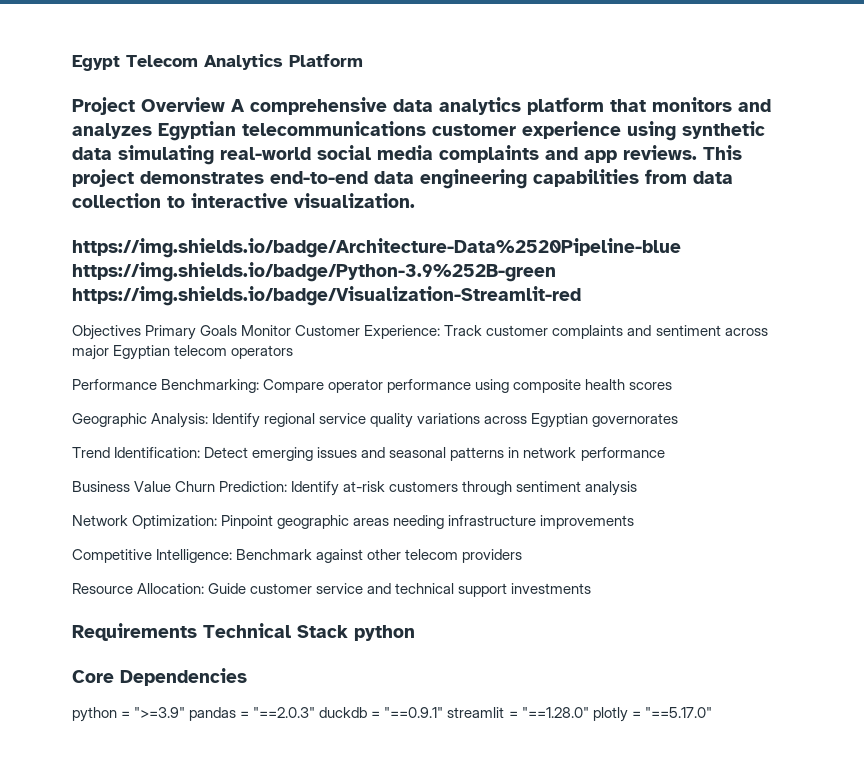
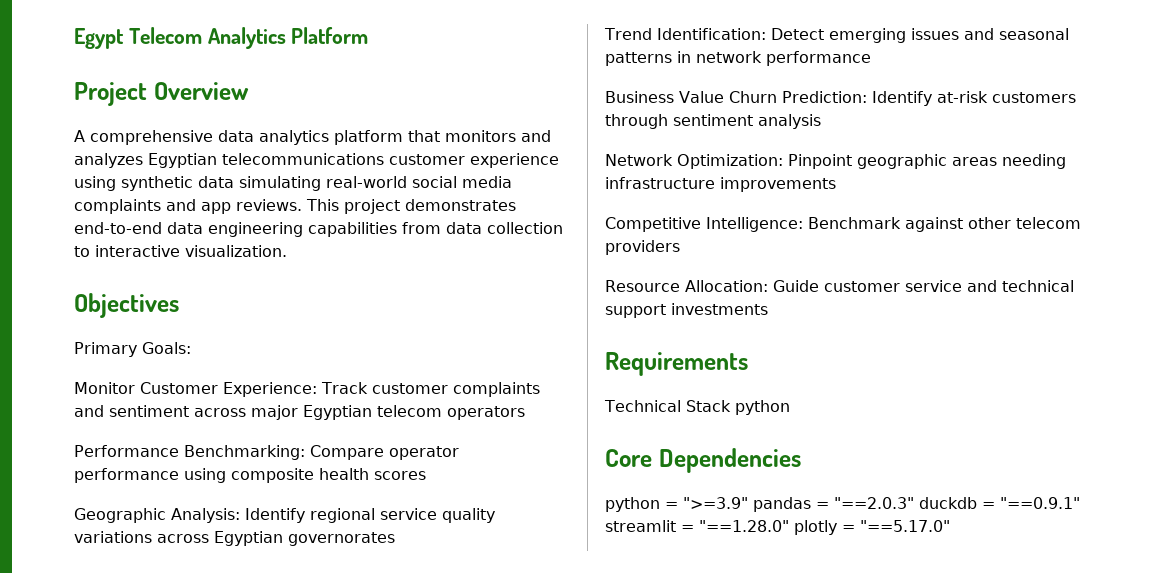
- Project Overview A comprehensive data analytics platform that monitors and analyzes Egyptian telecommunications customer experience using synthetic data simulating real-world social media complaints and app reviews.
+ Project Overview
+ A comprehensive data analytics platform that monitors and analyzes Egyptian telecommunications customer experience using synthetic data simulating real-world social media complaints and app reviews.
- https://img.shields.io/badge/Architecture-Data%2520Pipeline-blue https://img.shields.io/badge/Python-3.9%252B-green https://img.shields.io/badge/Visualization-Streamlit-red
- Objectives Primary Goals Monitor Customer Experience: Track customer complaints and sentiment across major Egyptian telecom operators
+ Objectives
+ Primary Goals:
+ Monitor Customer Experience: Track customer complaints and sentiment across major Egyptian telecom operators
- Requirements Technical Stack python
+ Requirements
+ Technical Stack python

